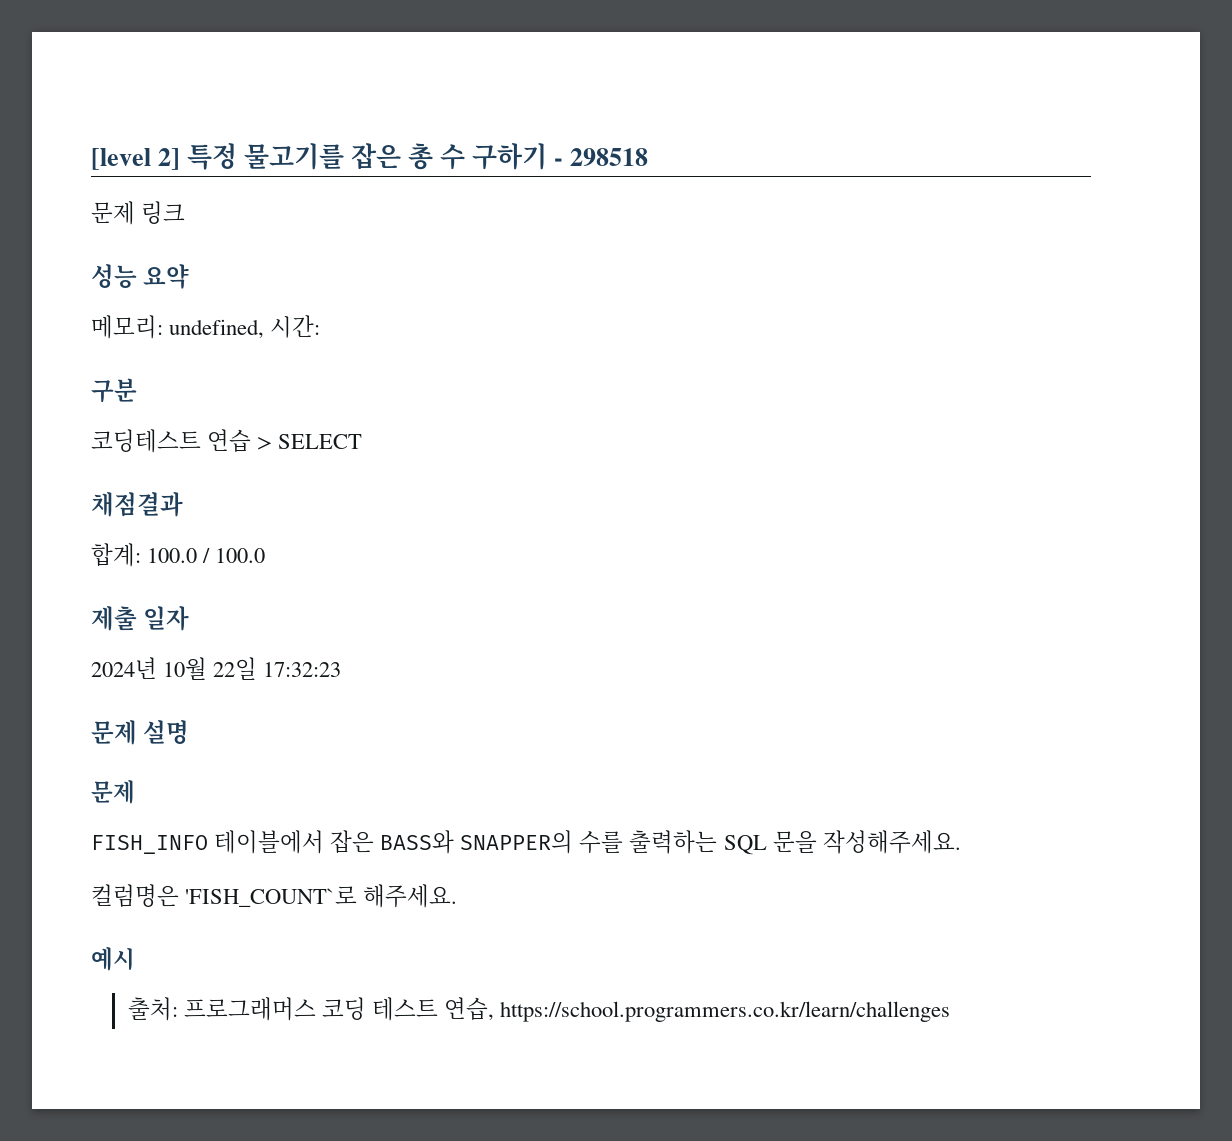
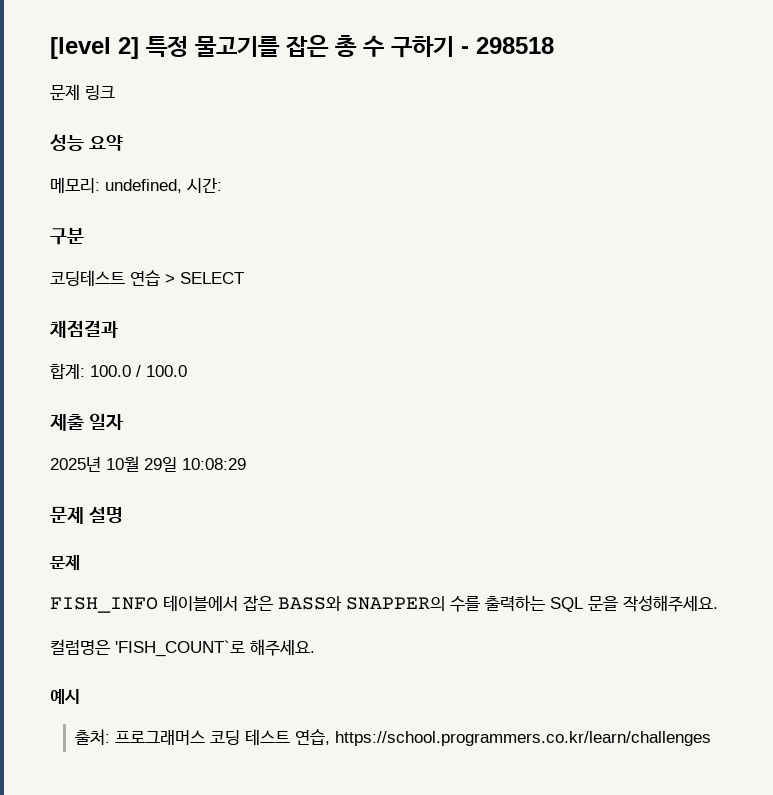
- 2024년 10월 22일 17:32:23
+ 2025년 10월 29일 10:08:29

